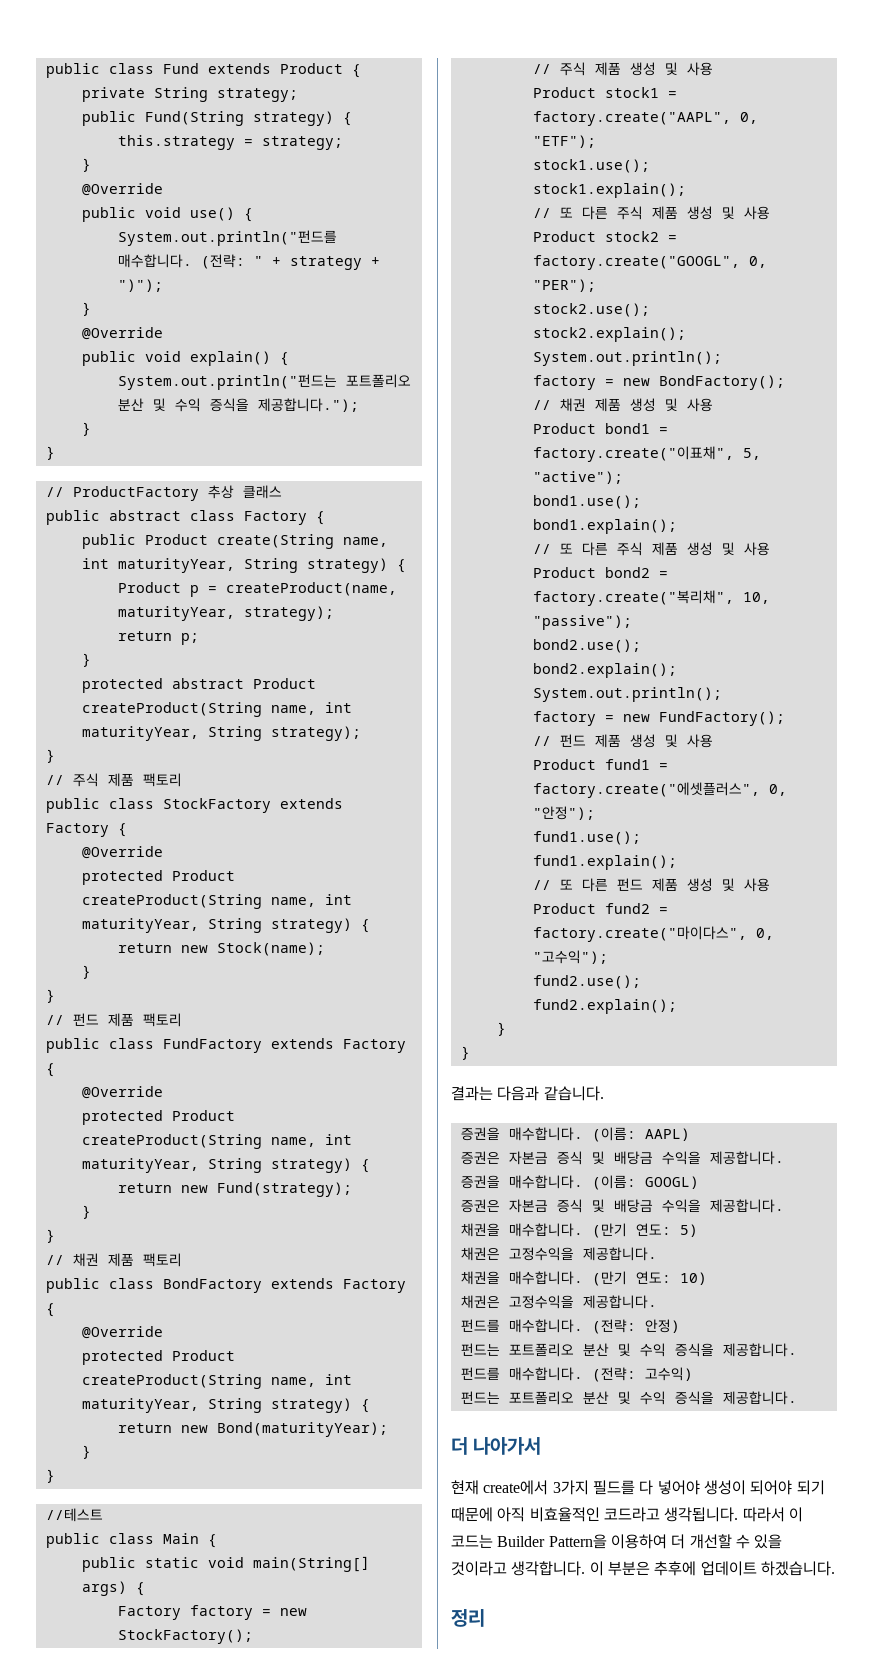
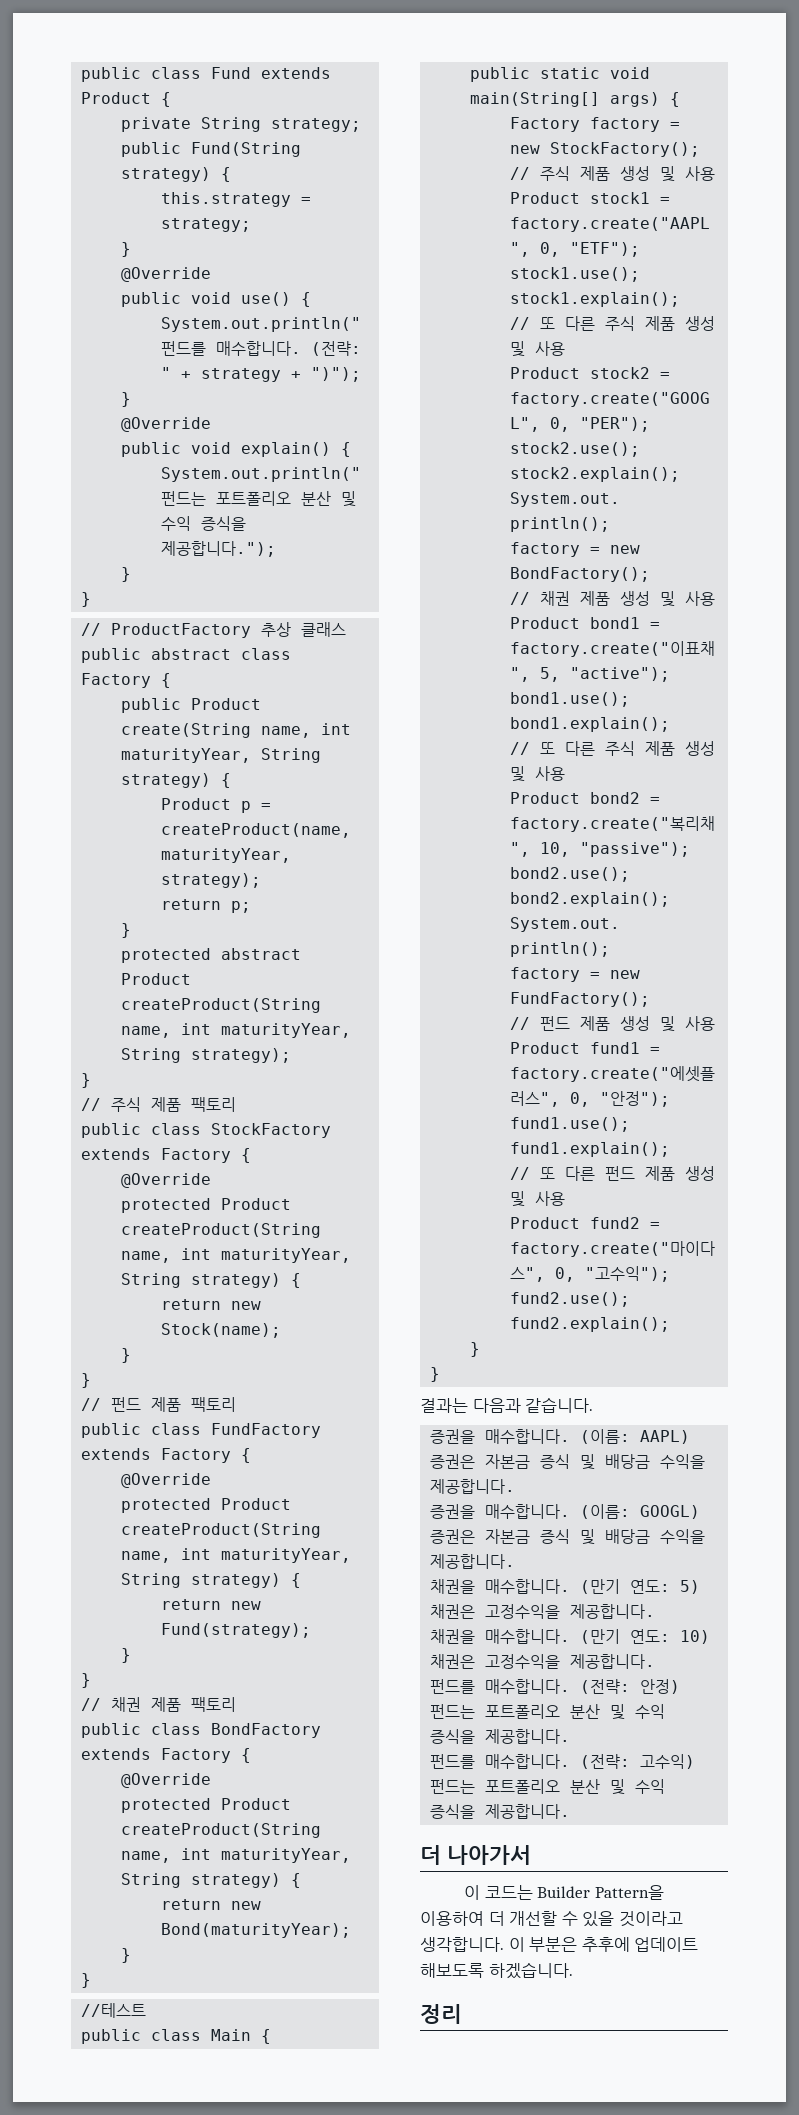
- 현재 create에서 3가지 필드를 다 넣어야 생성이 되어야 되기 때문에 아직 비효율적인 코드라고 생각됩니다. 따라서 이 코드는 Builder Pattern을 이용하여 더 개선할 수 있을 것이라고 생각합니다.
+ 이 코드는 Builder Pattern을 이용하여 더 개선할 수 있을 것이라고 생각합니다.
- 이 부분은 추후에 업데이트 하겠습니다.
+ 이 부분은 추후에 업데이트 해보도록 하겠습니다.

